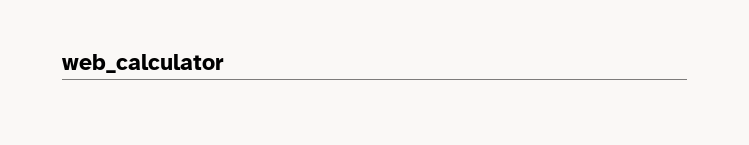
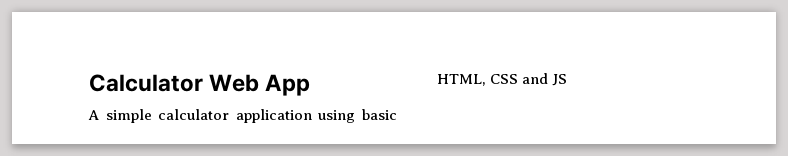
- web_calculator
+ Calculator Web App
+ A simple calculator application using basic HTML, CSS and JS

